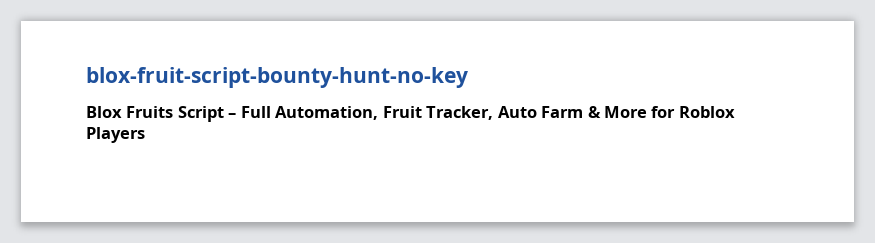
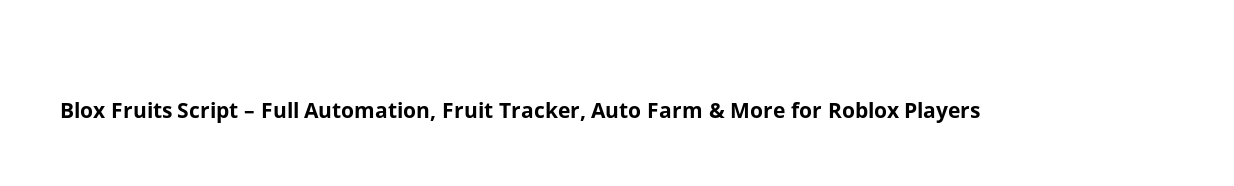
- blox-fruit-script-bounty-hunt-no-key

